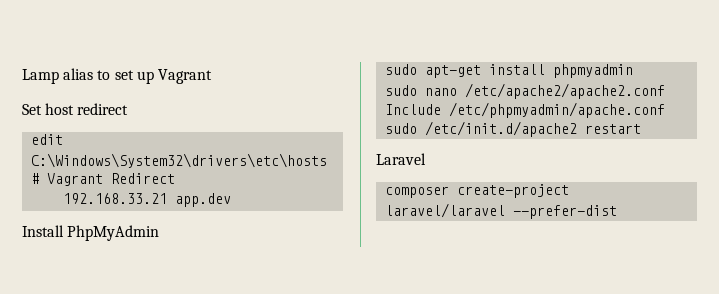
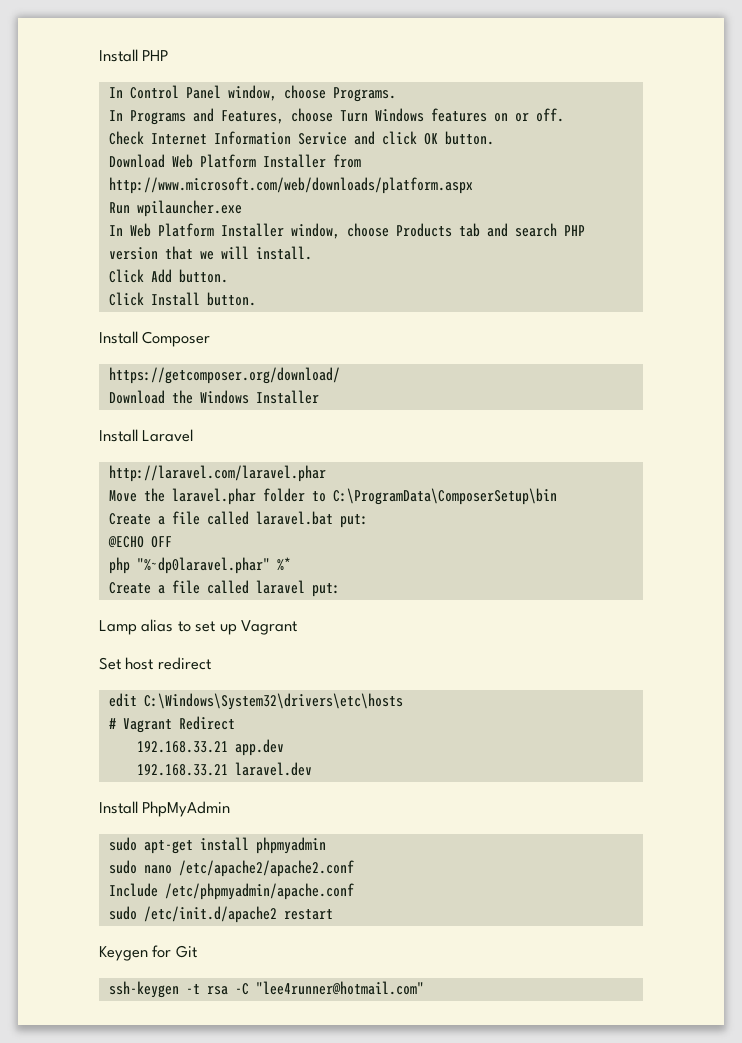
+ Install PHP
+ In Control Panel window, choose Programs.
+ In Programs and Features, choose Turn Windows features on or off.
+ Check Internet Information Service and click OK button.
+ Download Web Platform Installer from http://www.microsoft.com/web/downloads/platform.aspx
+ Run wpilauncher.exe
+ In Web Platform Installer window, choose Products tab and search PHP version that we will install.
+ Click Add button.
+ Click Install button.
+ Install Composer
+ https://getcomposer.org/download/
+ Download the Windows Installer
+ Install Laravel
+ http://laravel.com/laravel.phar
+ Move the laravel.phar folder to C:\ProgramData\ComposerSetup\bin
+ Create a file called laravel.bat put:
+ @ECHO OFF
+ php "%~dp0laravel.phar" %*
+ Create a file called laravel put:
+ 192.168.33.21 laravel.dev
- Laravel
- composer create-project laravel/laravel --prefer-dist
+ Keygen for Git
+ ssh-keygen -t rsa -C "lee4runner@hotmail.com"

